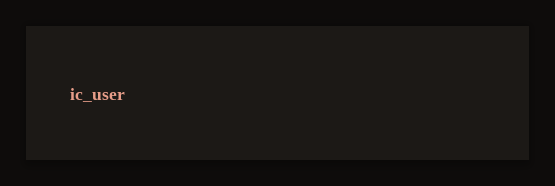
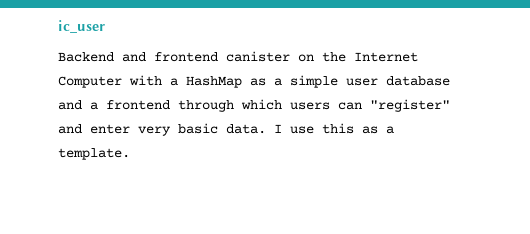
+ Backend and frontend canister on the Internet Computer with a HashMap as a simple user database and a frontend through which users can "register" and enter very basic data. I use this as a template.

